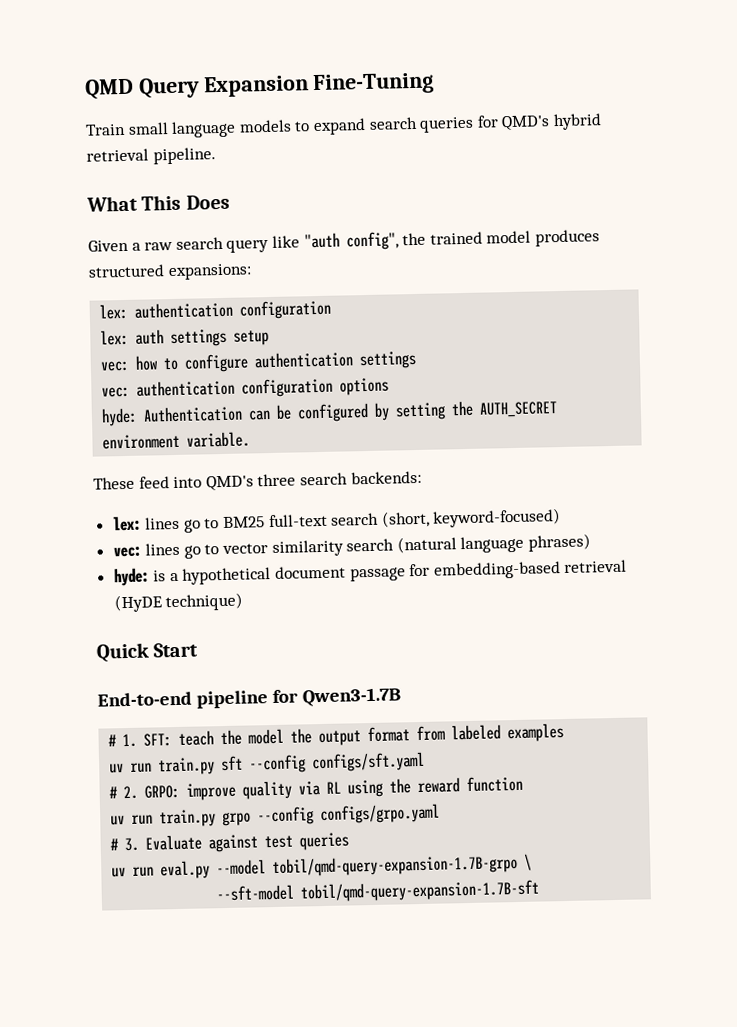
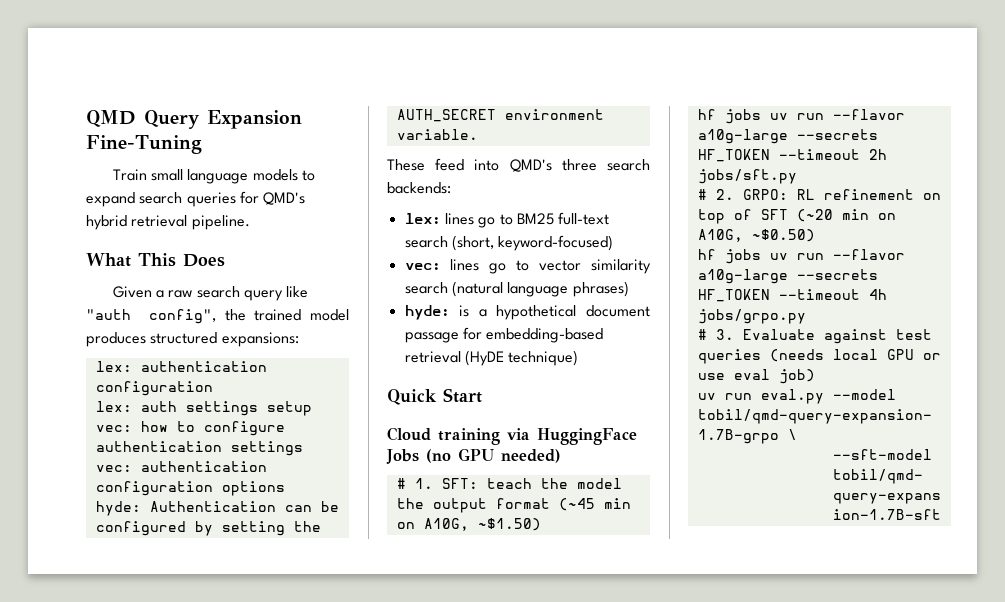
- End-to-end pipeline for Qwen3-1.7B
+ Cloud training via HuggingFace Jobs (no GPU needed)
- # 1. SFT: teach the model the output format from labeled examples
- uv run train.py sft --config configs/sft.yaml
- # 2. GRPO: improve quality via RL using the reward function
- uv run train.py grpo --config configs/grpo.yaml
+ # 1. SFT: teach the model the output format (~45 min on A10G, ~$1.50)
+ hf jobs uv run --flavor a10g-large --secrets HF_TOKEN --timeout 2h jobs/sft.py
+ # 2. GRPO: RL refinement on top of SFT (~20 min on A10G, ~$0.50)
+ hf jobs uv run --flavor a10g-large --secrets HF_TOKEN --timeout 4h jobs/grpo.py
- # 3. Evaluate against test queries
+ # 3. Evaluate against test queries (needs local GPU or use eval job)

